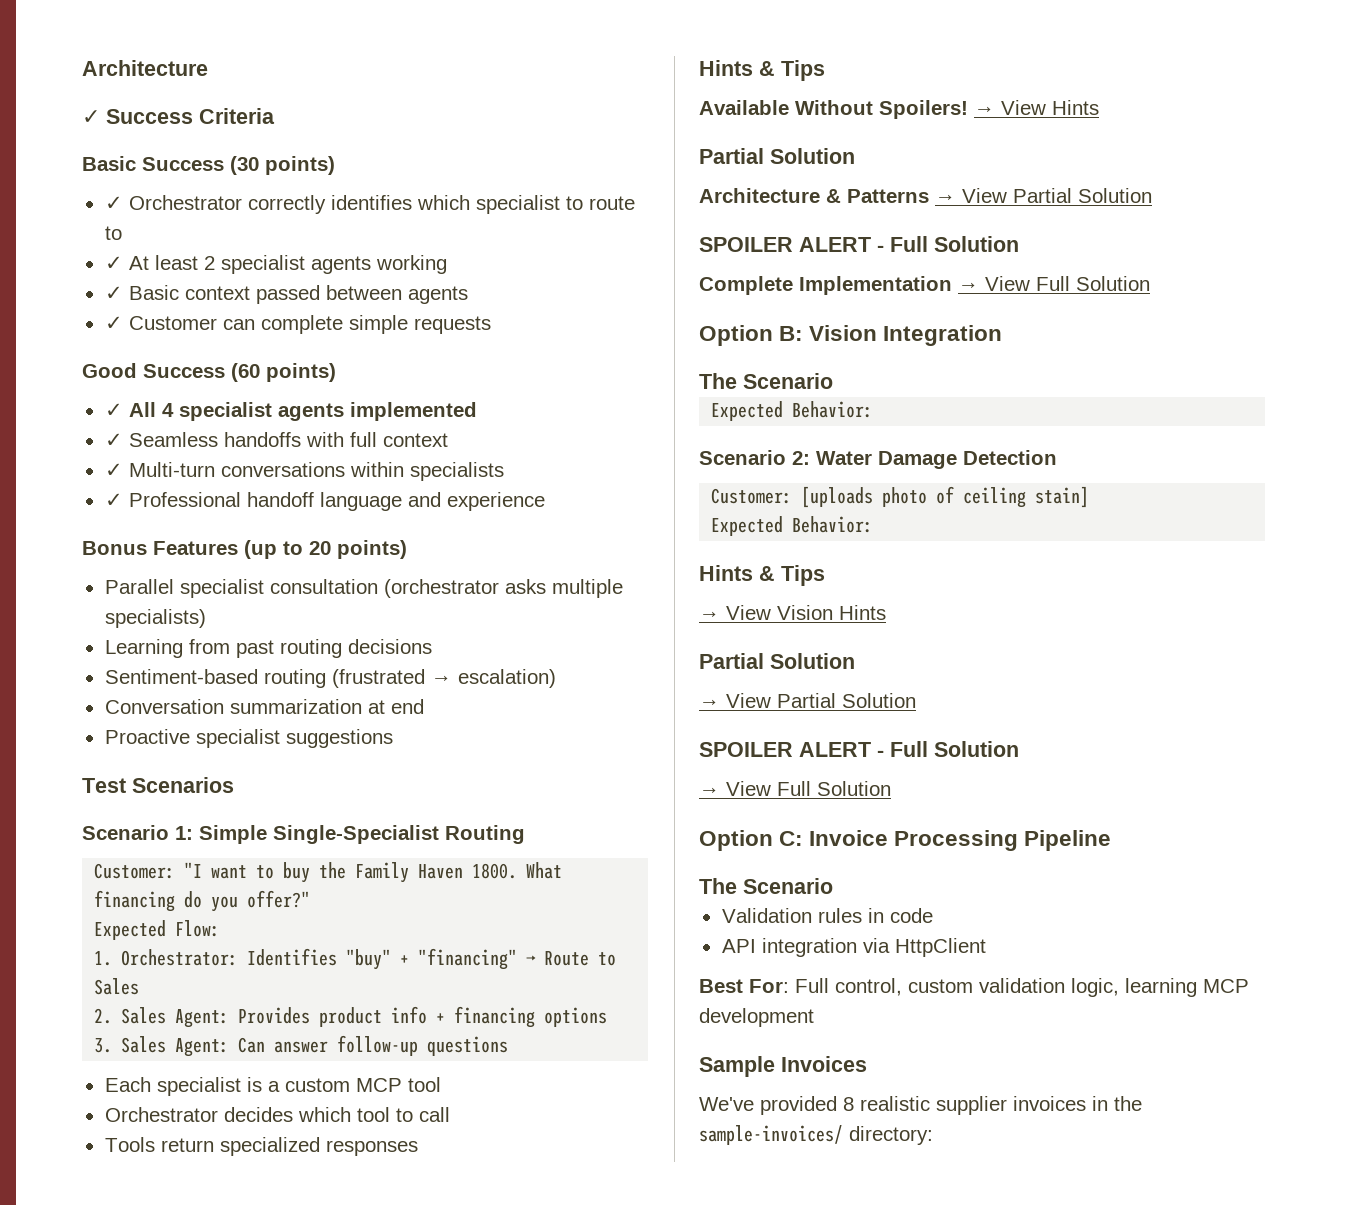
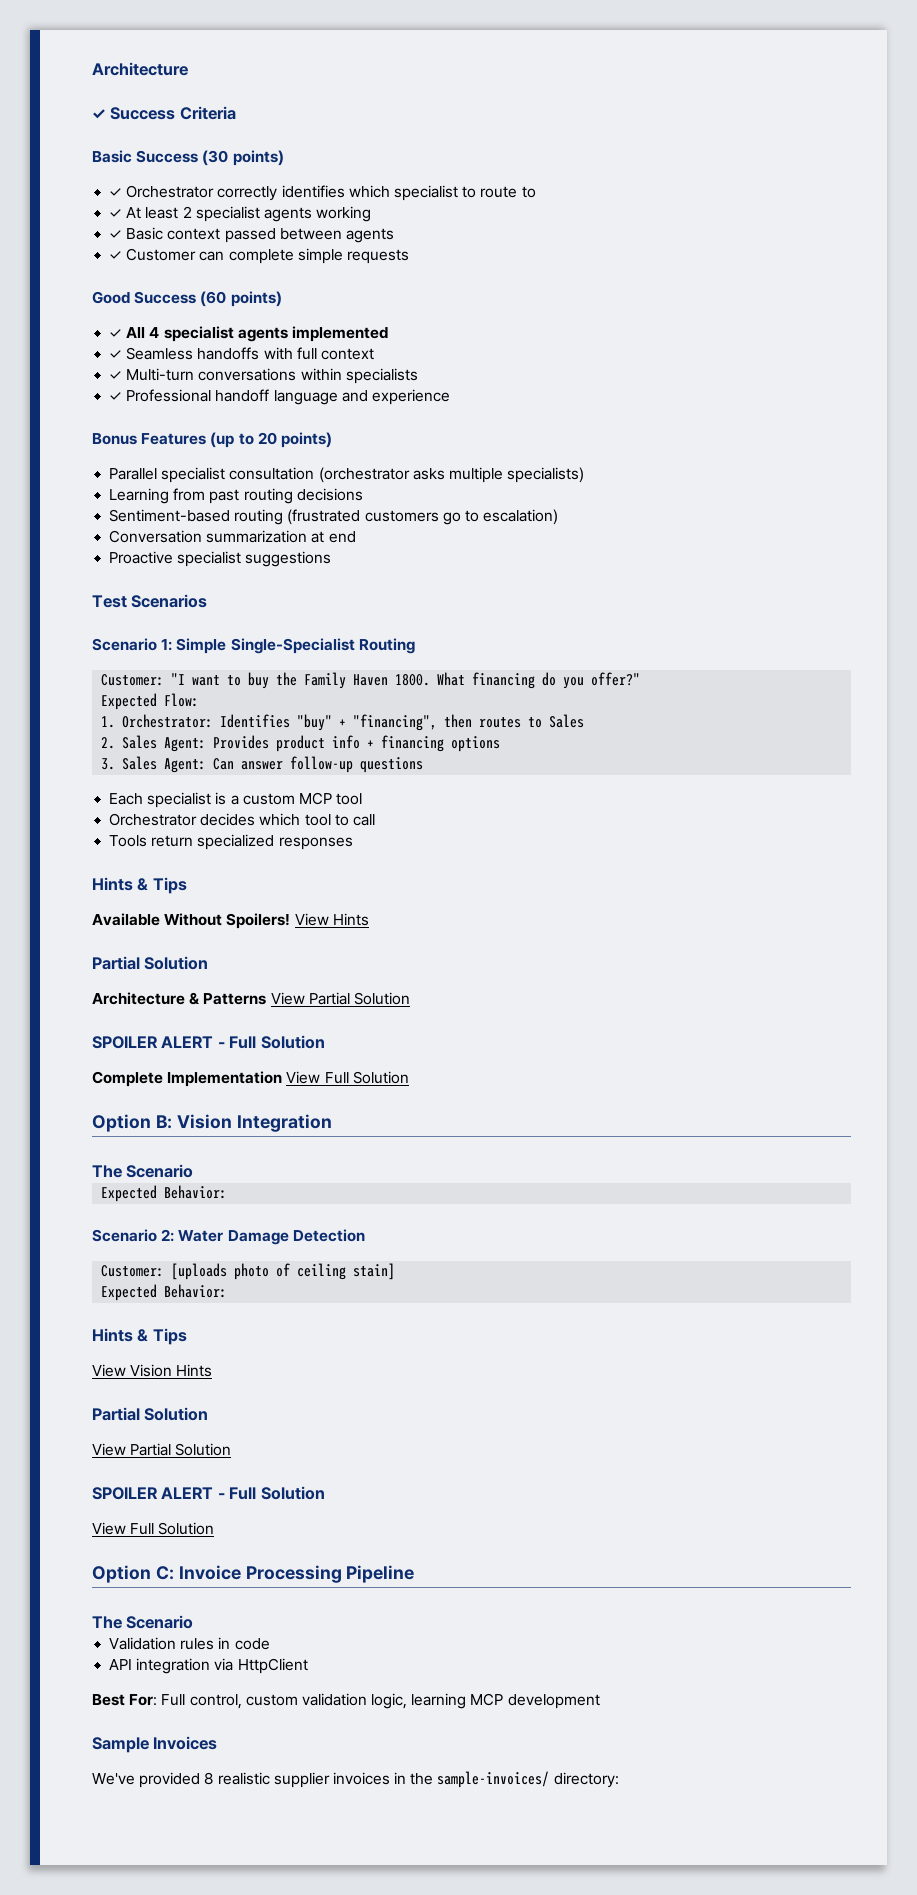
- Sentiment-based routing (frustrated → escalation)
+ Sentiment-based routing (frustrated customers go to escalation)
- 1. Orchestrator: Identifies "buy" + "financing" → Route to Sales
+ 1. Orchestrator: Identifies "buy" + "financing", then routes to Sales
- → View Hints
+ View Hints
- Architecture & Patterns → View Partial Solution
+ Architecture & Patterns View Partial Solution
- Complete Implementation → View Full Solution
+ Complete Implementation View Full Solution
- → View Vision Hints
+ View Vision Hints
  Partial Solution
- → View Partial Solution
+ View Partial Solution
  SPOILER ALERT - Full Solution
- → View Full Solution
+ View Full Solution

